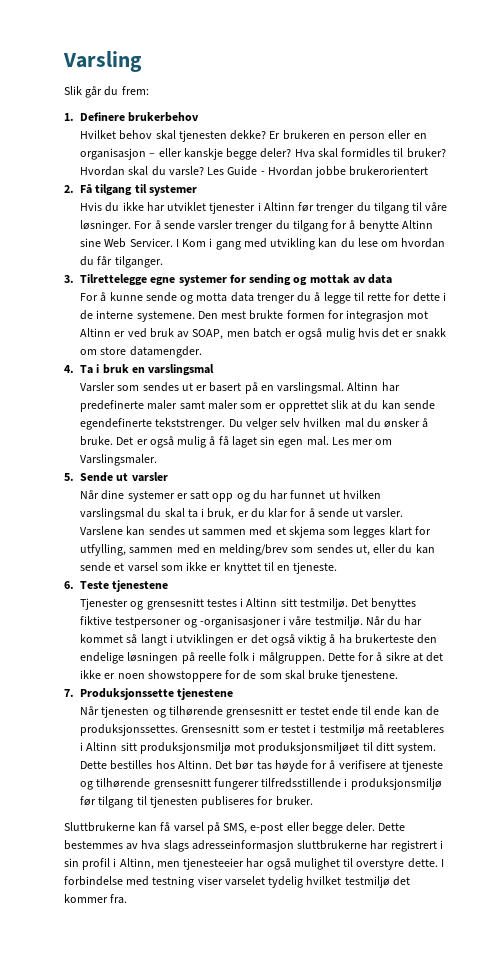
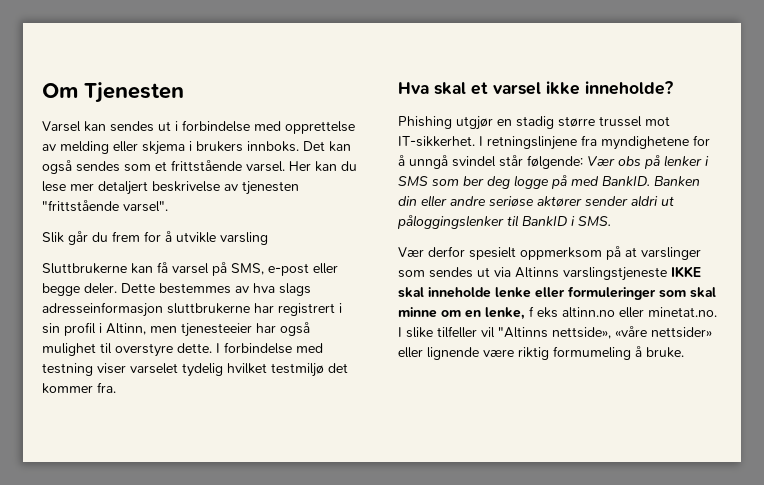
- Varsling
- Slik går du frem:
- 1. Definere brukerbehov
- Hvilket behov skal tjenesten dekke? Er brukeren en person eller en organisasjon – eller kanskje begge deler? Hva skal formidles til bruker? Hvordan skal du varsle? Les Guide - Hvordan jobbe brukerorientert
- 2. Få tilgang til systemer
- Hvis du ikke har utviklet tjenester i Altinn før trenger du tilgang til våre løsninger. For å sende varsler trenger du tilgang for å benytte Altinn sine Web Servicer. I Kom i gang med utvikling kan du lese om hvordan du får tilganger.
- 3. Tilrettelegge egne systemer for sending og mottak av data
- For å kunne sende og motta data trenger du å legge til rette for dette i de interne systemene. Den mest brukte formen for integrasjon mot Altinn er ved bruk av SOAP, men batch er også mulig hvis det er snakk om store datamengder.
- 4. Ta i bruk en varslingsmal
- Varsler som sendes ut er basert på en varslingsmal. Altinn har predefinerte maler samt maler som er opprettet slik at du kan sende egendefinerte tekststrenger. Du velger selv hvilken mal du ønsker å bruke. Det er også mulig å få laget sin egen mal. Les mer om Varslingsmaler.
- 5. Sende ut varsler
- Når dine systemer er satt opp og du har funnet ut hvilken varslingsmal du skal ta i bruk, er du klar for å sende ut varsler. Varslene kan sendes ut sammen med et skjema som legges klart for utfylling, sammen med en melding/brev som sendes ut, eller du kan sende et varsel som ikke er knyttet til en tjeneste.
- 6. Teste tjenestene
- Tjenester og grensesnitt testes i Altinn sitt testmiljø. Det benyttes fiktive testpersoner og -organisasjoner i våre testmiljø. Når du har kommet så langt i utviklingen er det også viktig å ha brukerteste den endelige løsningen på reelle folk i målgruppen. Dette for å sikre at det ikke er noen showstoppere for de som skal bruke tjenestene.
- 7. Produksjonssette tjenestene
- Når tjenesten og tilhørende grensesnitt er testet ende til ende kan de produksjonssettes. Grensesnitt som er testet i testmiljø må reetableres i Altinn sitt produksjonsmiljø mot produksjonsmiljøet til ditt system. Dette bestilles hos Altinn. Det bør tas høyde for å verifisere at tjeneste og tilhørende grensesnitt fungerer tilfredsstillende i produksjonsmiljø før tilgang til tjenesten publiseres for bruker.
+ Om Tjenesten
+ Varsel kan sendes ut i forbindelse med opprettelse av melding eller skjema i brukers innboks. Det kan også sendes som et frittstående varsel. Her kan du lese mer detaljert beskrivelse av tjenesten "frittstående varsel".
+ Slik går du frem for å utvikle varsling
+ Hva skal et varsel ikke inneholde?
+ Phishing utgjør en stadig større trussel mot IT-sikkerhet. I retningslinjene fra myndighetene for å unngå svindel står følgende: Vær obs på lenker i SMS som ber deg logge på med BankID. Banken din eller andre seriøse aktører sender aldri ut påloggingslenker til BankID i SMS.
+ Vær derfor spesielt oppmerksom på at varslinger som sendes ut via Altinns varslingstjeneste IKKE skal inneholde lenke eller formuleringer som skal minne om en lenke, f eks altinn.no eller minetat.no. I slike tilfeller vil "Altinns nettside», «våre nettsider» eller lignende være riktig formumeling å bruke.

